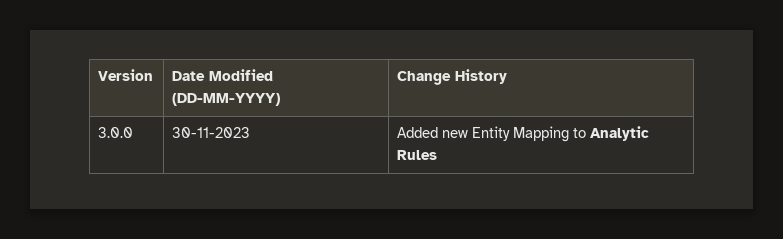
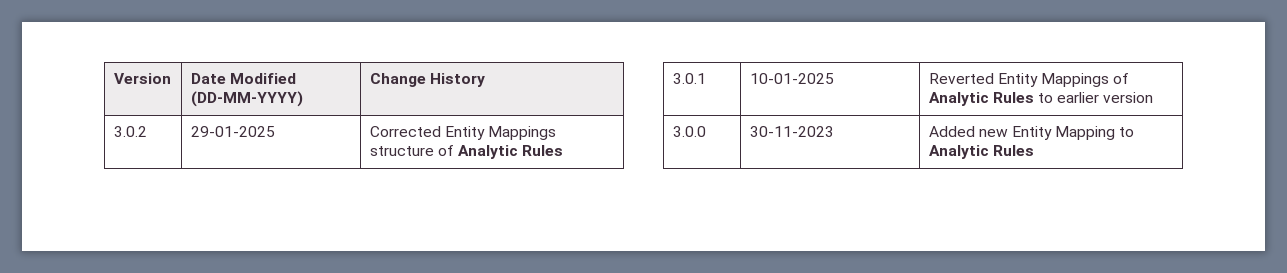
+ 3.0.2 | 29-01-2025 | Corrected Entity Mappings structure of Analytic Rules
+ 3.0.1 | 10-01-2025 | Reverted Entity Mappings of Analytic Rules to earlier version

